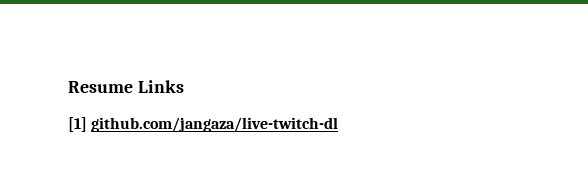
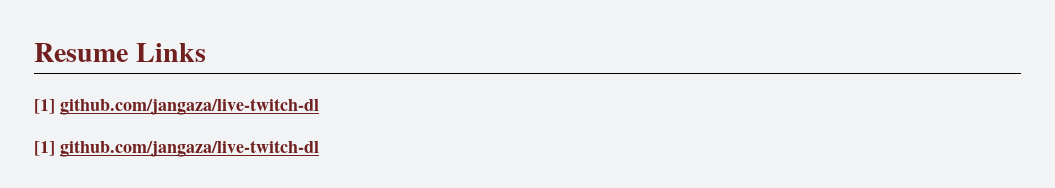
  Resume Links
+ [1] github.com/jangaza/live-twitch-dl

